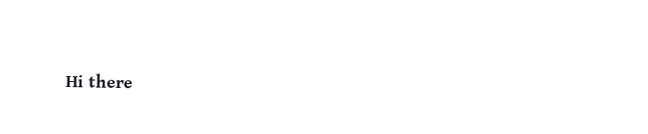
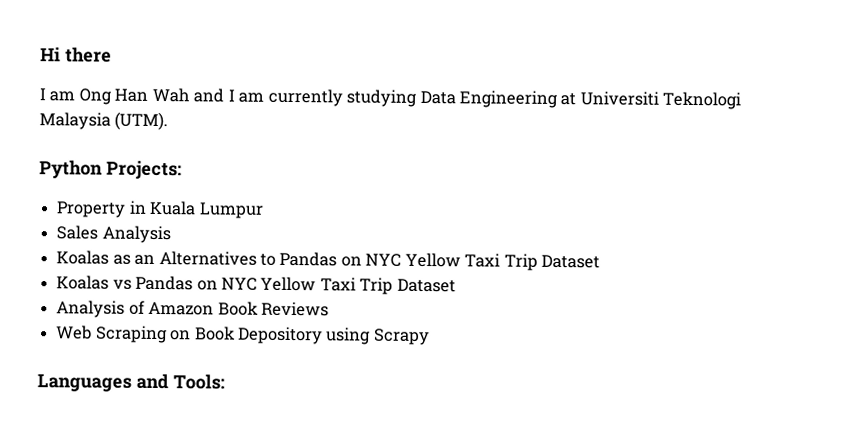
+ I am Ong Han Wah and I am currently studying Data Engineering at Universiti Teknologi Malaysia (UTM).
+ Python Projects:
+ Property in Kuala Lumpur
+ Sales Analysis
+ Koalas as an Alternatives to Pandas on NYC Yellow Taxi Trip Dataset
+ Koalas vs Pandas on NYC Yellow Taxi Trip Dataset
+ Analysis of Amazon Book Reviews
+ Web Scraping on Book Depository using Scrapy
+ Languages and Tools:

